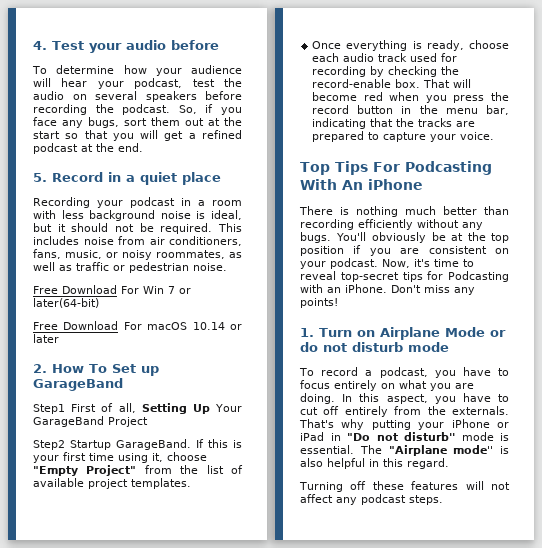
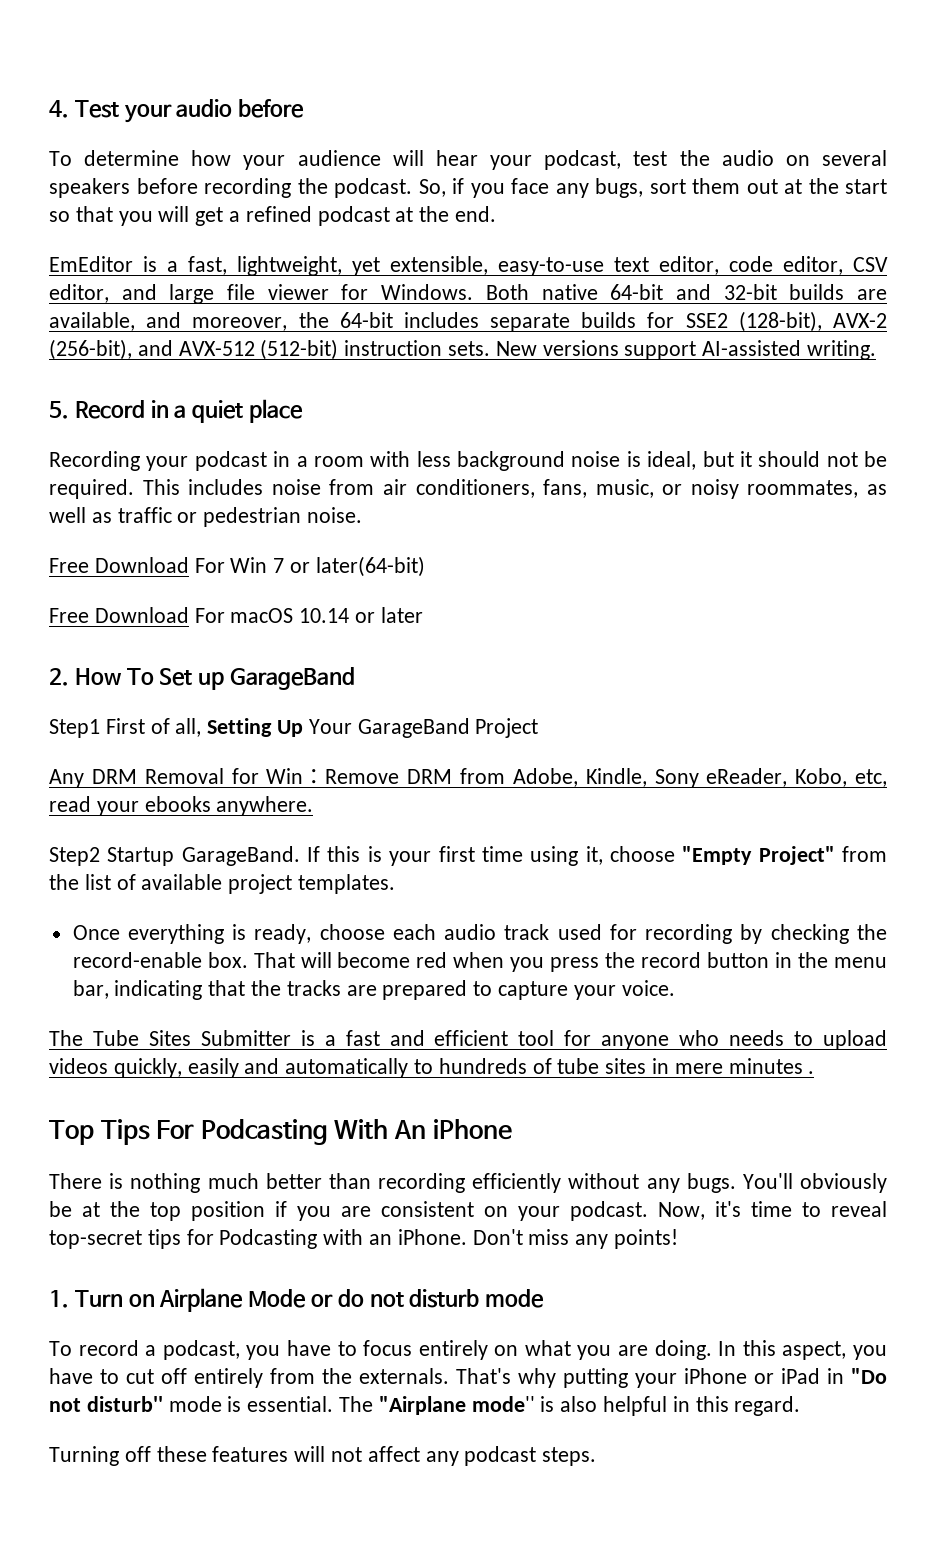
+ EmEditor is a fast, lightweight, yet extensible, easy-to-use text editor, code editor, CSV editor, and large file viewer for Windows. Both native 64-bit and 32-bit builds are available, and moreover, the 64-bit includes separate builds for SSE2 (128-bit), AVX-2 (256-bit), and AVX-512 (512-bit) instruction sets. New versions support AI-assisted writing.
+ Any DRM Removal for Win：Remove DRM from Adobe, Kindle, Sony eReader, Kobo, etc, read your ebooks anywhere.
+ The Tube Sites Submitter is a fast and efficient tool for anyone who needs to upload videos quickly, easily and automatically to hundreds of tube sites in mere minutes .

